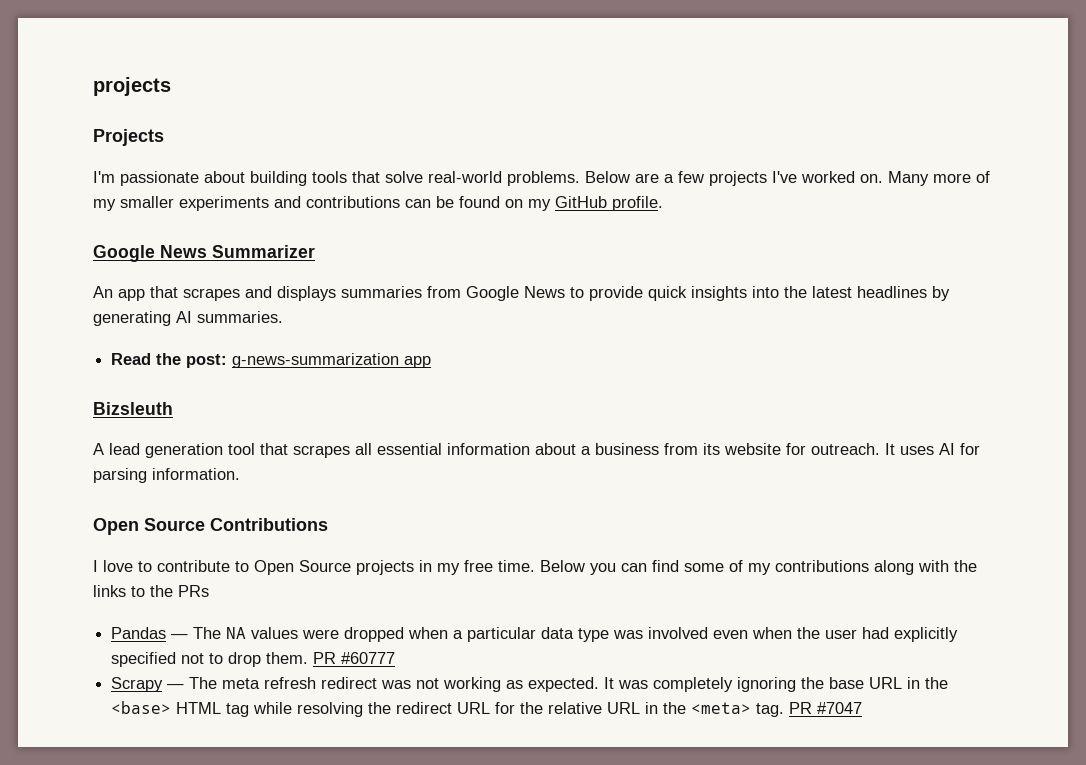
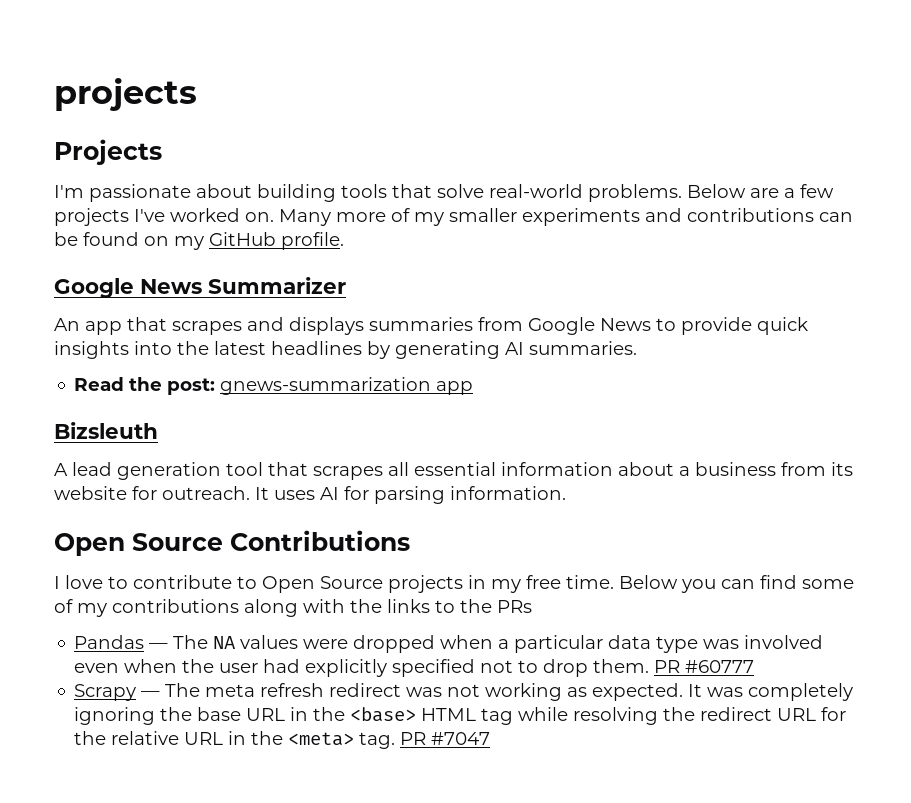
- Read the post: g-news-summarization app
+ Read the post: gnews-summarization app

